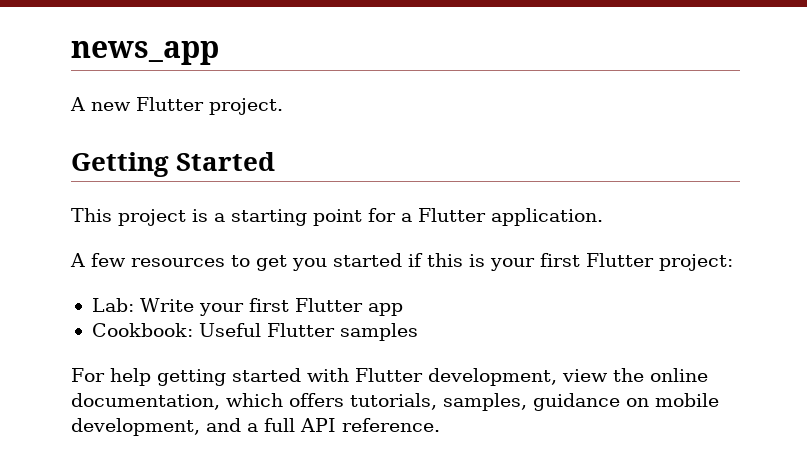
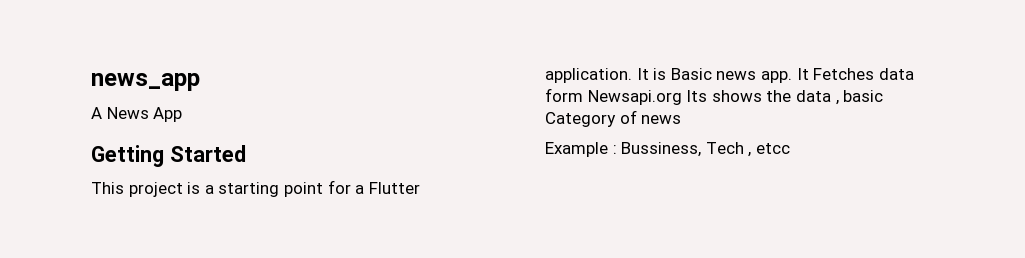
- A new Flutter project.
+ A News App
- This project is a starting point for a Flutter application.
- A few resources to get you started if this is your first Flutter project:
- Lab: Write your first Flutter app
- Cookbook: Useful Flutter samples
- For help getting started with Flutter development, view the online documentation, which offers tutorials, samples, guidance on mobile development, and a full API reference.
+ This project is a starting point for a Flutter application. It is Basic news app. It Fetches data form Newsapi.org Its shows the data , basic Category of news
+ Example : Bussiness, Tech , etcc

